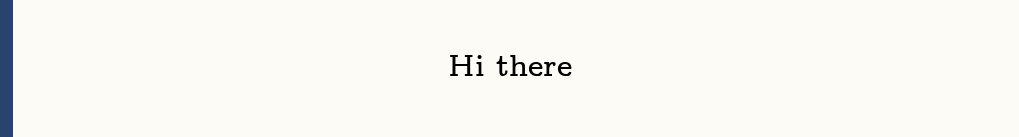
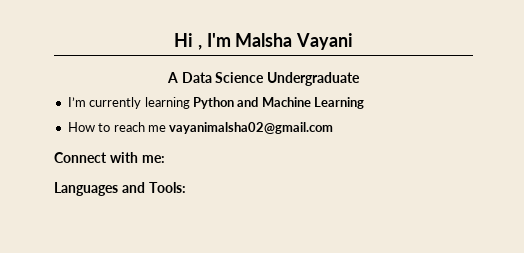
- Hi there
+ Hi , I'm Malsha Vayani
+ A Data Science Undergraduate
+ I’m currently learning Python and Machine Learning
+ How to reach me vayanimalsha02@gmail.com
+ Connect with me:
+ Languages and Tools:

